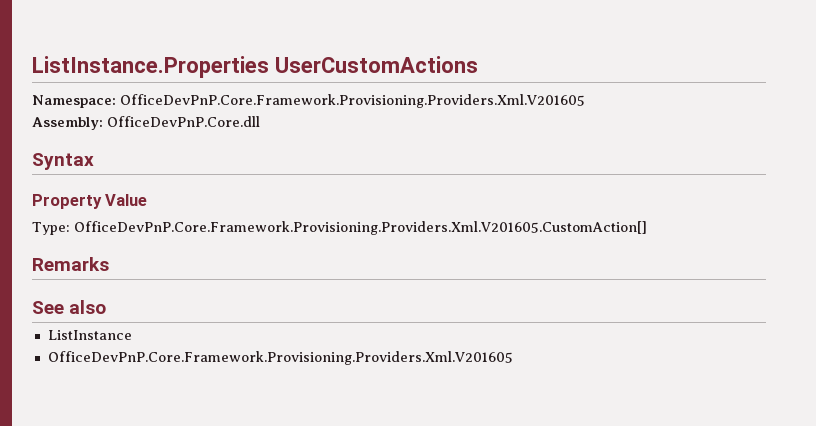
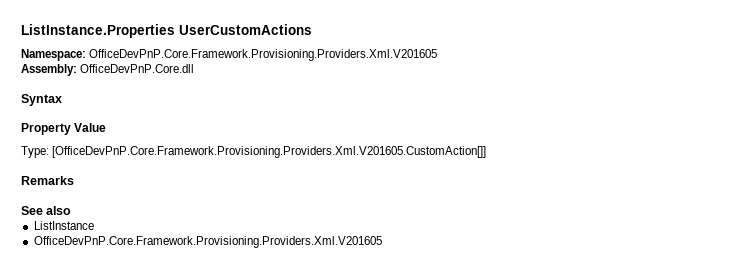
- Type: OfficeDevPnP.Core.Framework.Provisioning.Providers.Xml.V201605.CustomAction[]
+ Type: [OfficeDevPnP.Core.Framework.Provisioning.Providers.Xml.V201605.CustomAction[]]

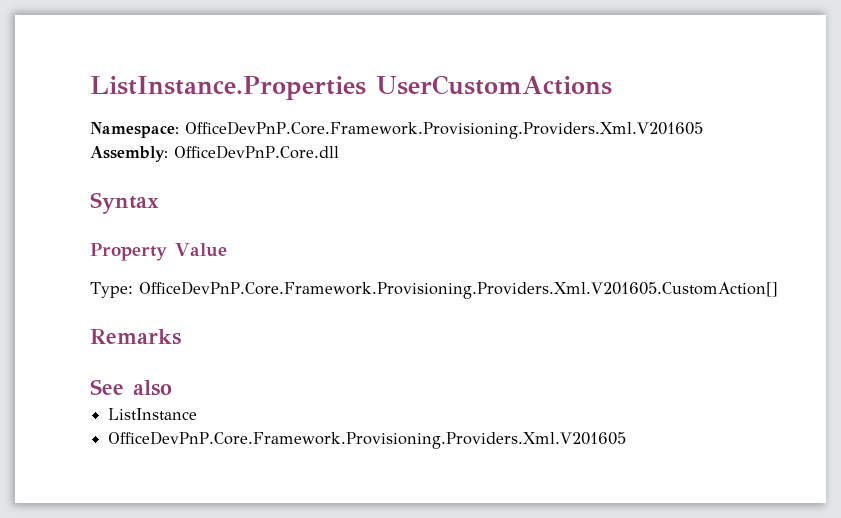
- Type: [OfficeDevPnP.Core.Framework.Provisioning.Providers.Xml.V201605.CustomAction[]]
+ Type: OfficeDevPnP.Core.Framework.Provisioning.Providers.Xml.V201605.CustomAction[]

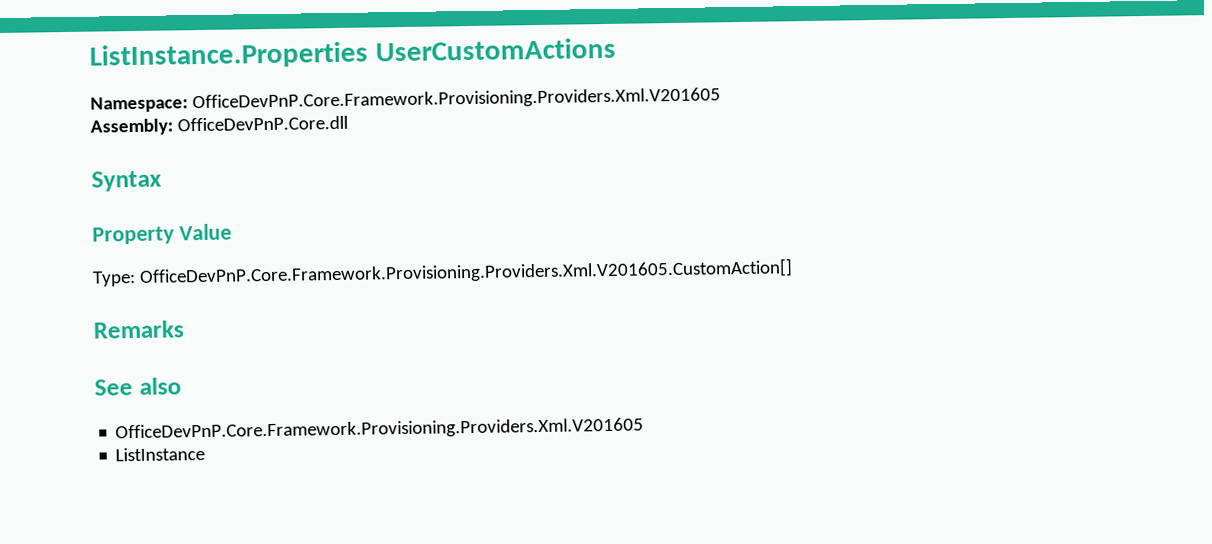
  See also
+ OfficeDevPnP.Core.Framework.Provisioning.Providers.Xml.V201605
  ListInstance
- OfficeDevPnP.Core.Framework.Provisioning.Providers.Xml.V201605

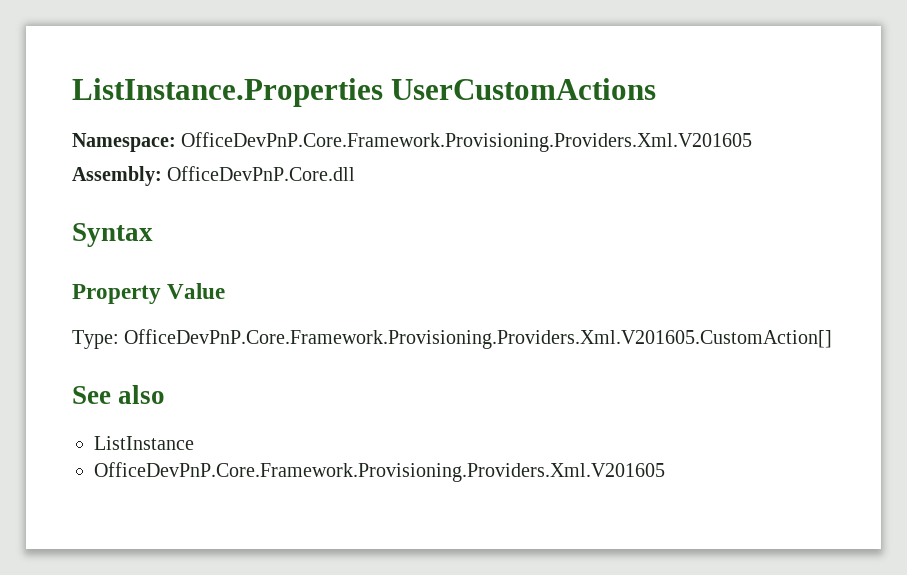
- Remarks
  See also
+ ListInstance
  OfficeDevPnP.Core.Framework.Provisioning.Providers.Xml.V201605
- ListInstance

